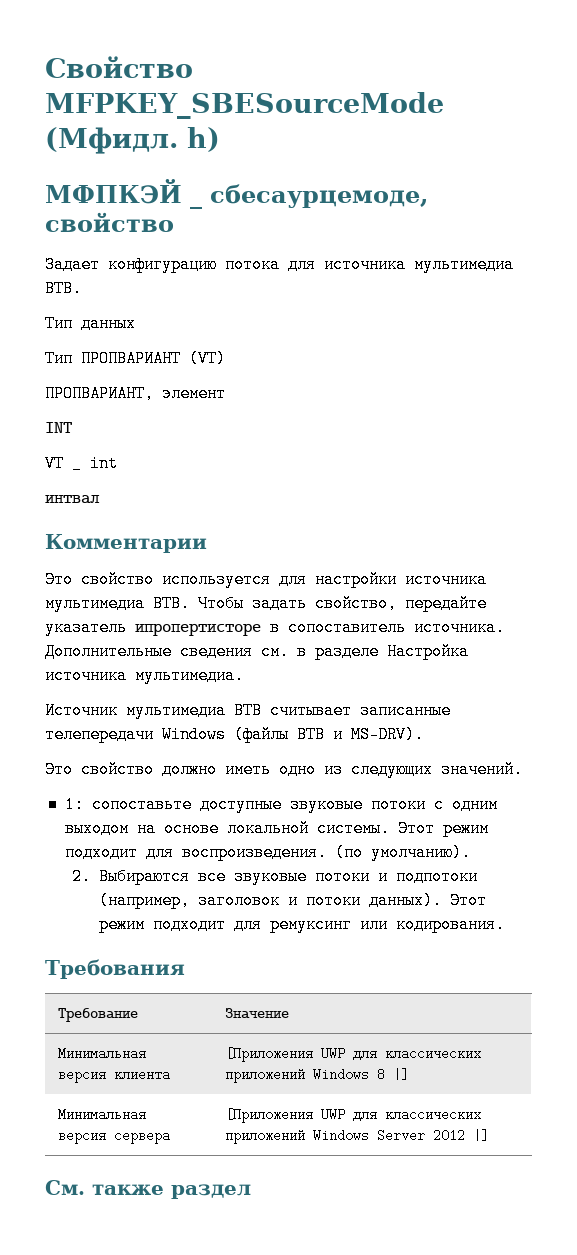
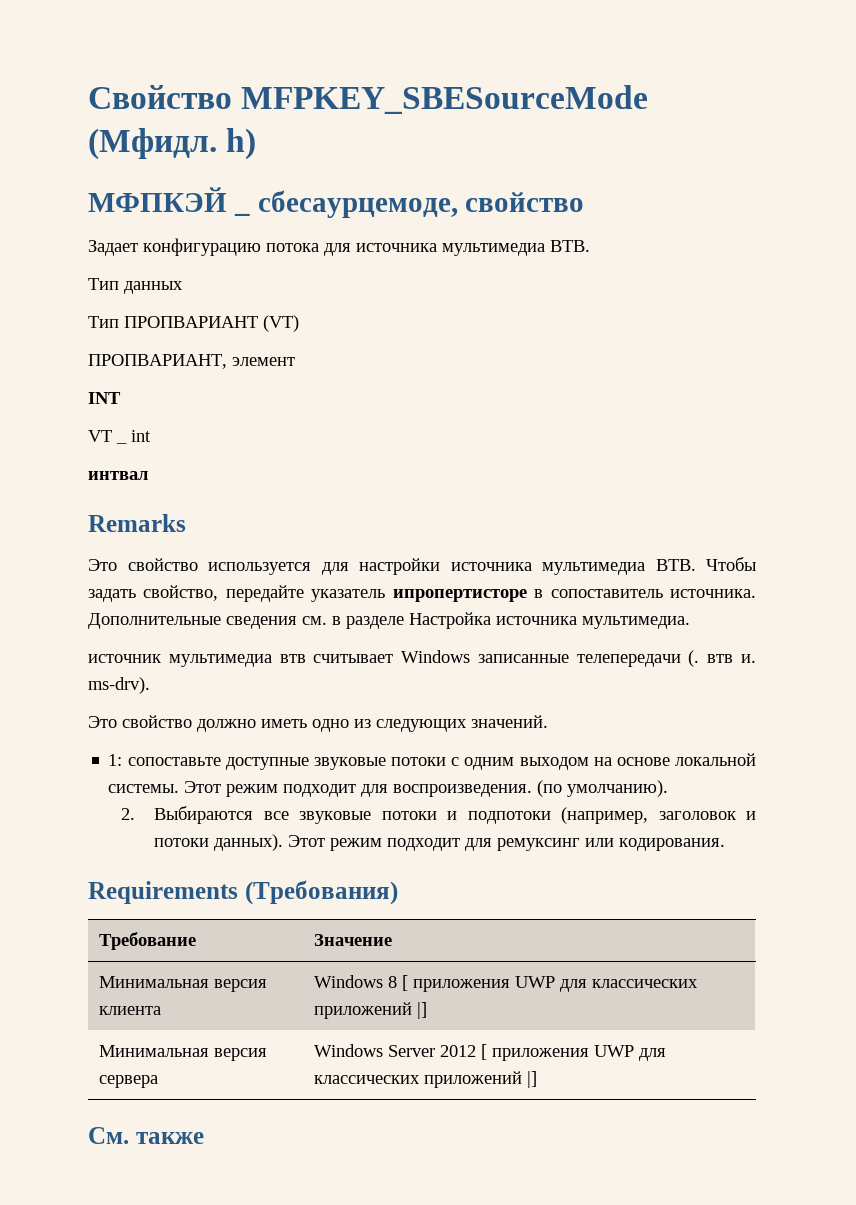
- Комментарии
+ Remarks
- Источник мультимедиа ВТВ считывает записанные телепередачи Windows (файлы ВТВ и MS-DRV).
+ источник мультимедиа втв считывает Windows записанные телепередачи (. втв и. ms-drv).
- Требования
+ Requirements (Требования)
- Минимальная версия клиента | [Приложения UWP для классических приложений Windows 8 |]
+ Минимальная версия клиента | Windows 8 [ приложения UWP для классических приложений |]
- Минимальная версия сервера | [Приложения UWP для классических приложений Windows Server 2012 |]
+ Минимальная версия сервера | Windows Server 2012 [ приложения UWP для классических приложений |]
- См. также раздел
+ См. также

